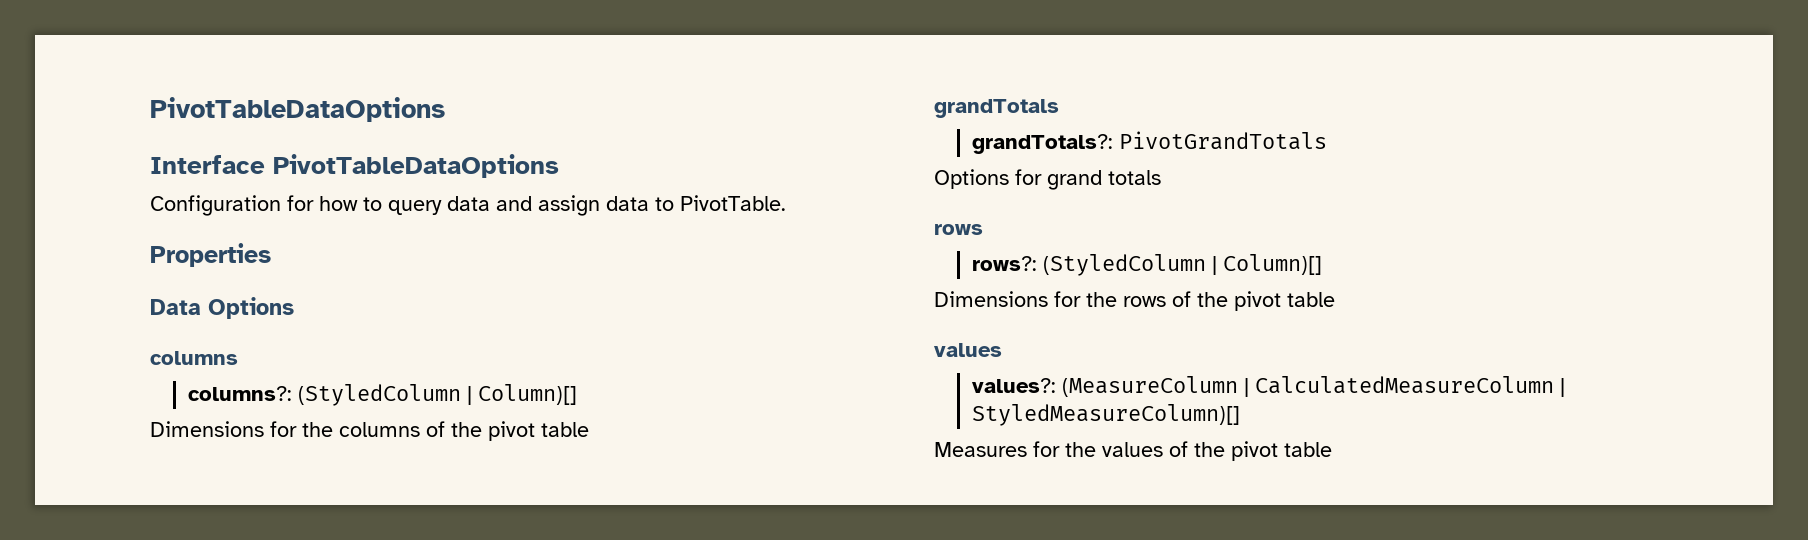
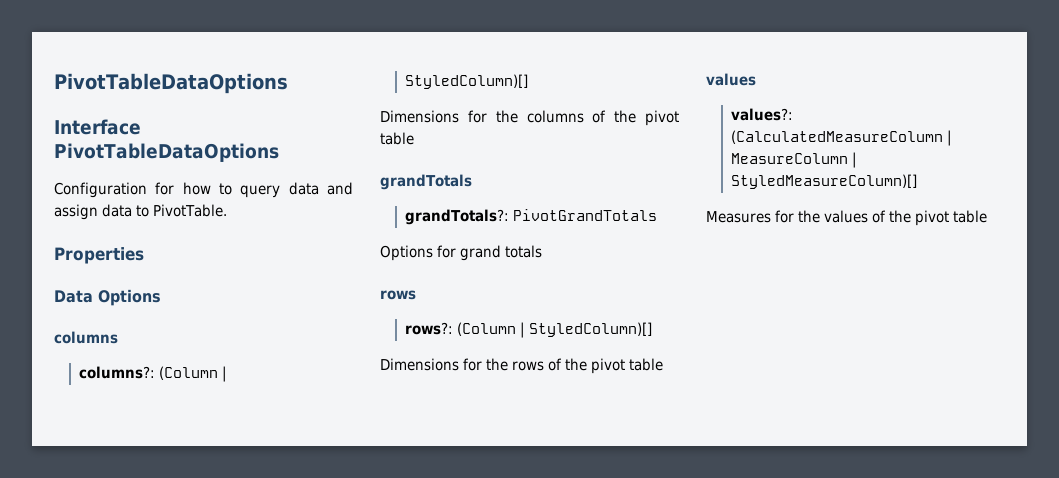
- columns?: (StyledColumn | Column)[]
+ columns?: (Column | StyledColumn)[]
- rows?: (StyledColumn | Column)[]
+ rows?: (Column | StyledColumn)[]
- values?: (MeasureColumn | CalculatedMeasureColumn | StyledMeasureColumn)[]
+ values?: (CalculatedMeasureColumn | MeasureColumn | StyledMeasureColumn)[]

